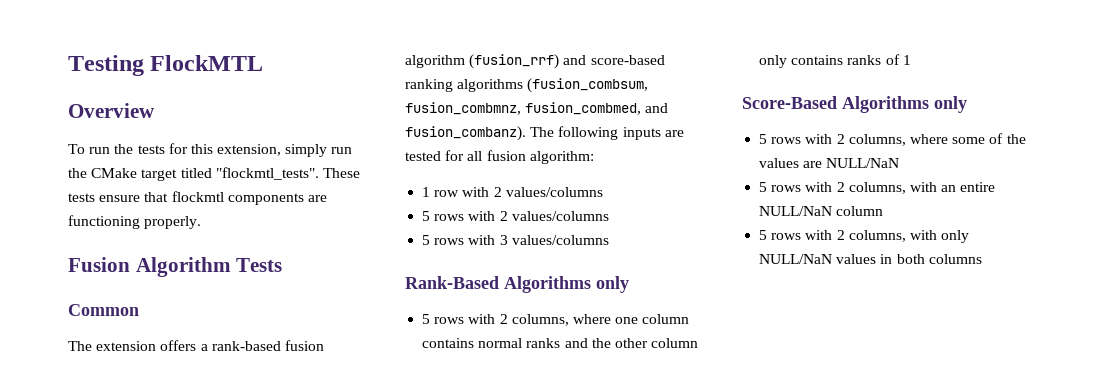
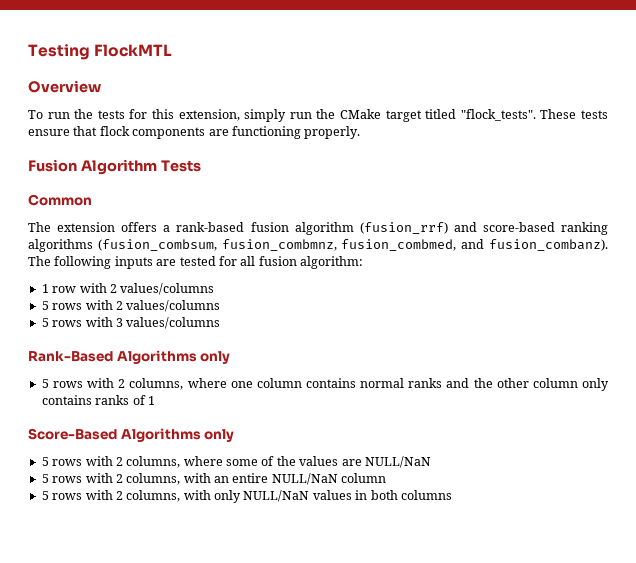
- To run the tests for this extension, simply run the CMake target titled "flockmtl_tests".
+ To run the tests for this extension, simply run the CMake target titled "flock_tests".
- These tests ensure that flockmtl components are functioning properly.
+ These tests ensure that flock components are functioning properly.

